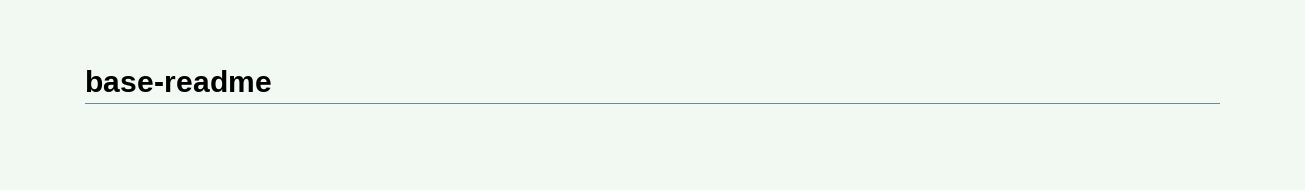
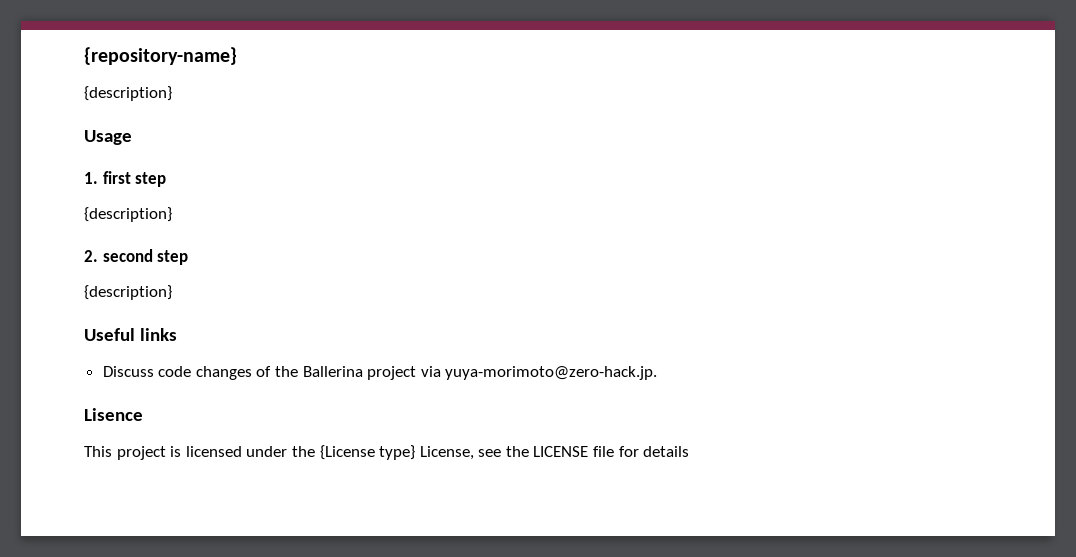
- base-readme
+ {repository-name}
+ {description}
+ Usage
+ 1. first step
+ {description}
+ 2. second step
+ {description}
+ Useful links
+ Discuss code changes of the Ballerina project via yuya-morimoto@zero-hack.jp.
+ Lisence
+ This project is licensed under the {License type} License, see the LICENSE file for details

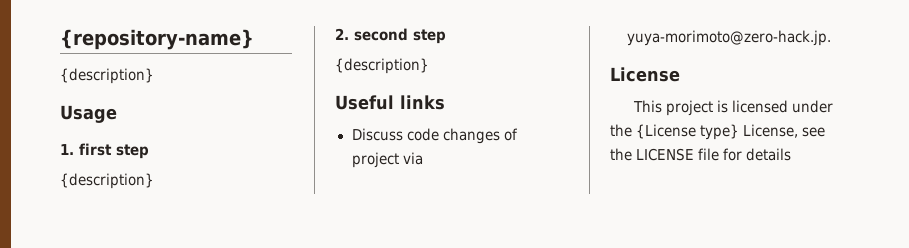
- Discuss code changes of the Ballerina project via yuya-morimoto@zero-hack.jp.
+ Discuss code changes of project via yuya-morimoto@zero-hack.jp.
- Lisence
+ License

